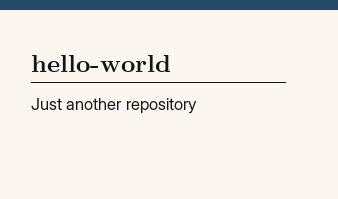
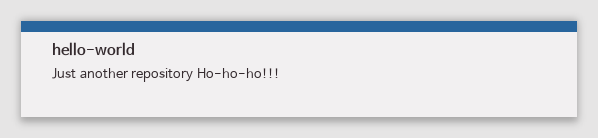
- Just another repository
+ Just another repository Ho-ho-ho!!!

